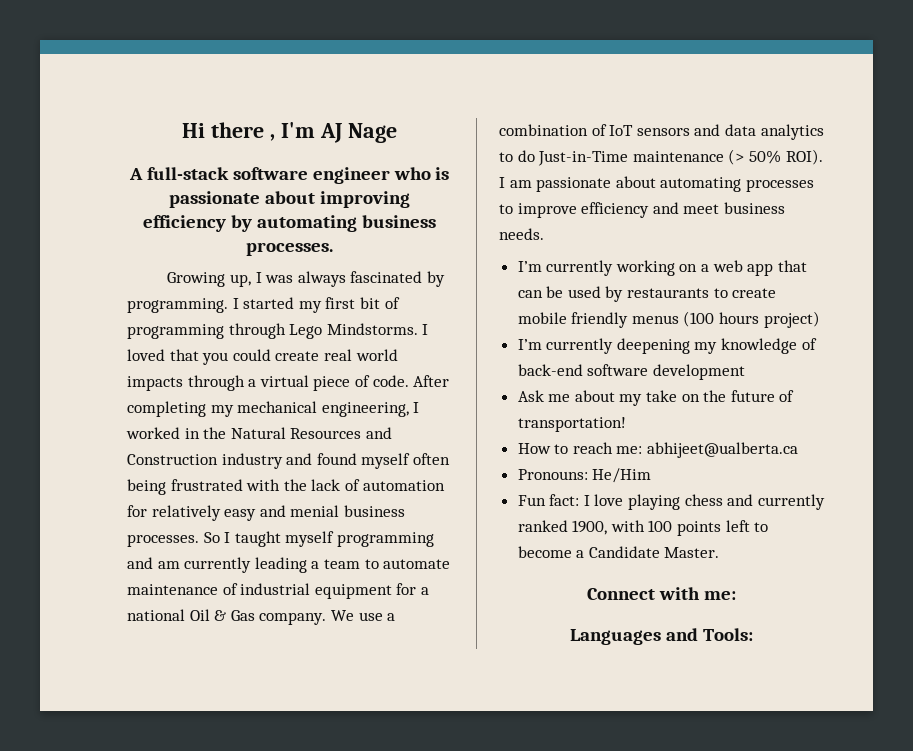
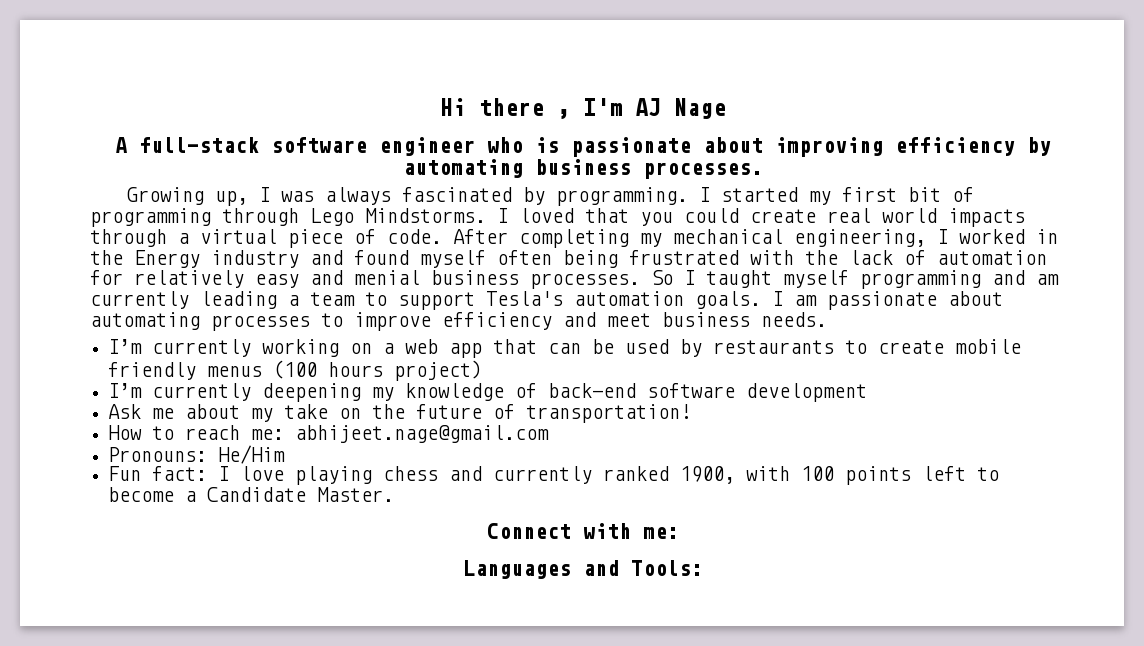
- After completing my mechanical engineering, I worked in the Natural Resources and Construction industry and found myself often being frustrated with the lack of automation for relatively easy and menial business processes.
+ After completing my mechanical engineering, I worked in the Energy industry and found myself often being frustrated with the lack of automation for relatively easy and menial business processes.
- So I taught myself programming and am currently leading a team to automate maintenance of industrial equipment for a national Oil & Gas company. We use a combination of IoT sensors and data analytics to do Just-in-Time maintenance (> 50% ROI).
+ So I taught myself programming and am currently leading a team to support Tesla's automation goals.
- How to reach me: abhijeet@ualberta.ca
+ How to reach me: abhijeet.nage@gmail.com

